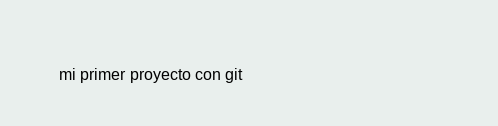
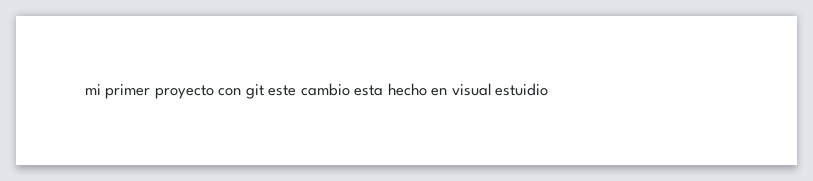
- mi primer proyecto con git
+ mi primer proyecto con git este cambio esta hecho en visual estuidio

